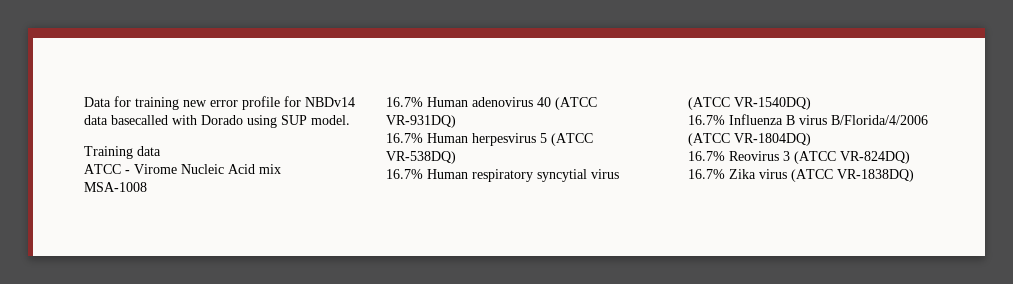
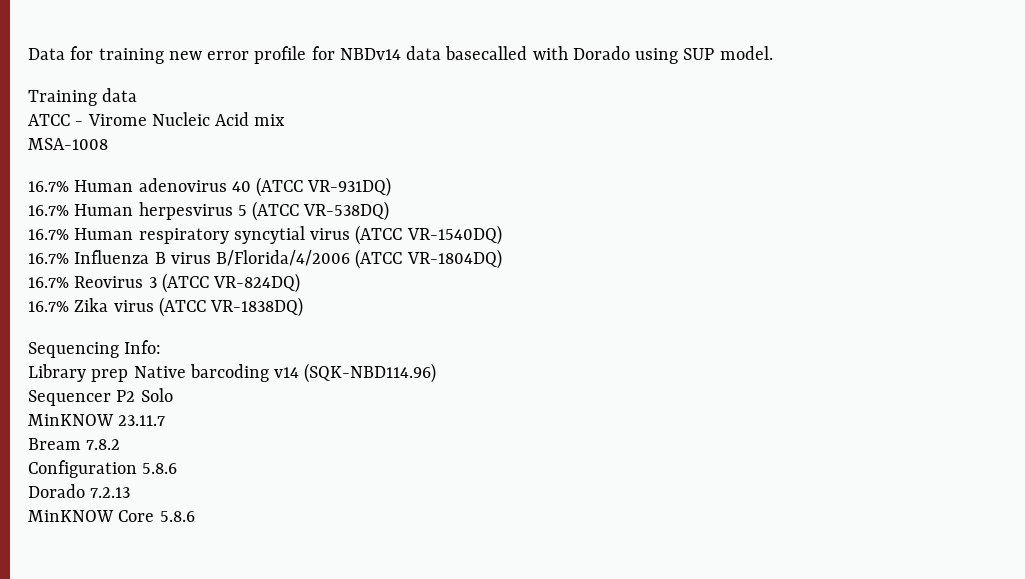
+ Sequencing Info:
+ Library prep Native barcoding v14 (SQK-NBD114.96)
+ Sequencer P2 Solo
+ MinKNOW 23.11.7
+ Bream 7.8.2
+ Configuration 5.8.6
+ Dorado 7.2.13
+ MinKNOW Core 5.8.6

